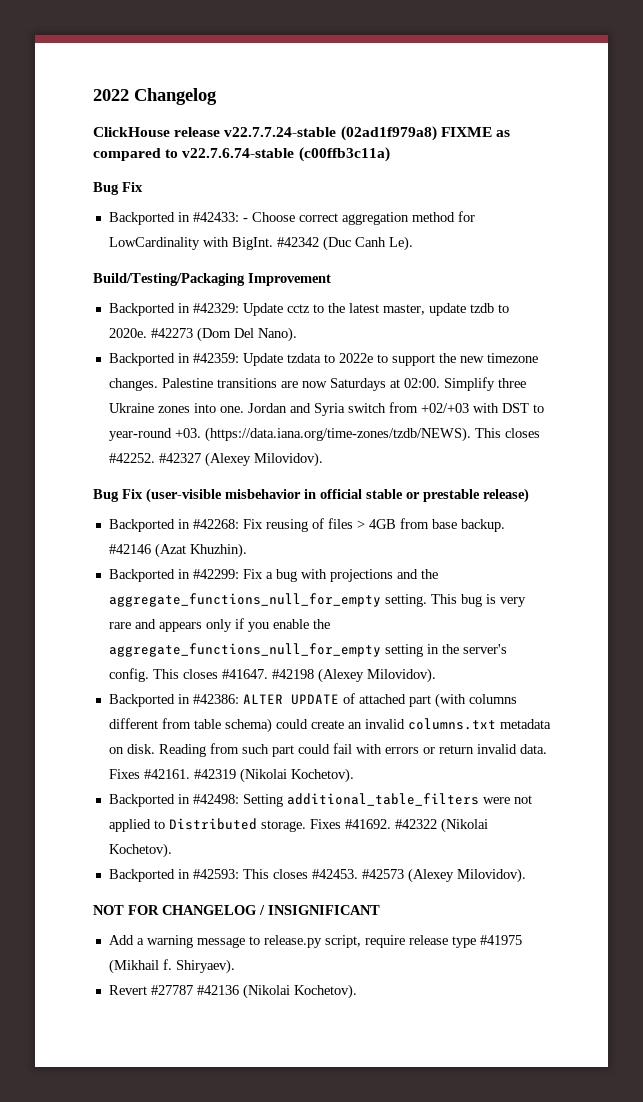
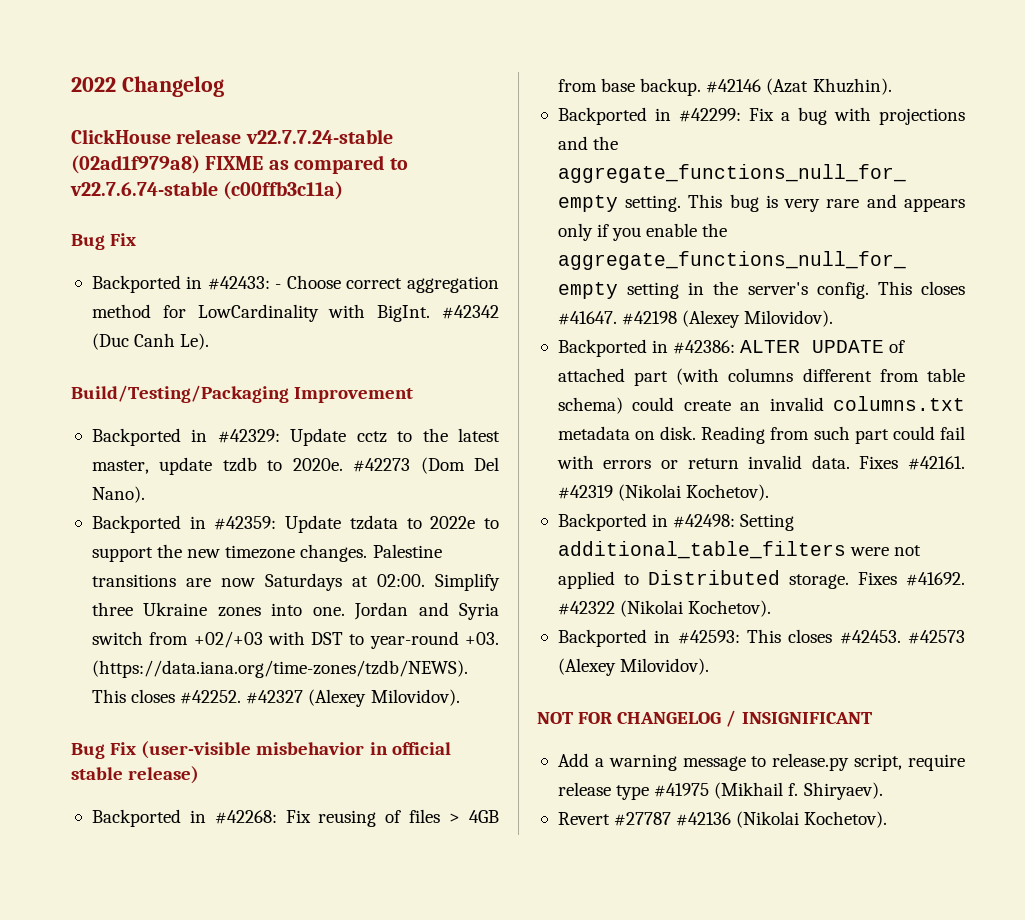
- Bug Fix (user-visible misbehavior in official stable or prestable release)
+ Bug Fix (user-visible misbehavior in official stable release)

